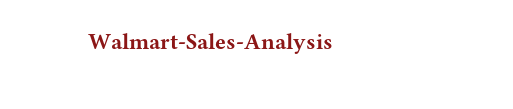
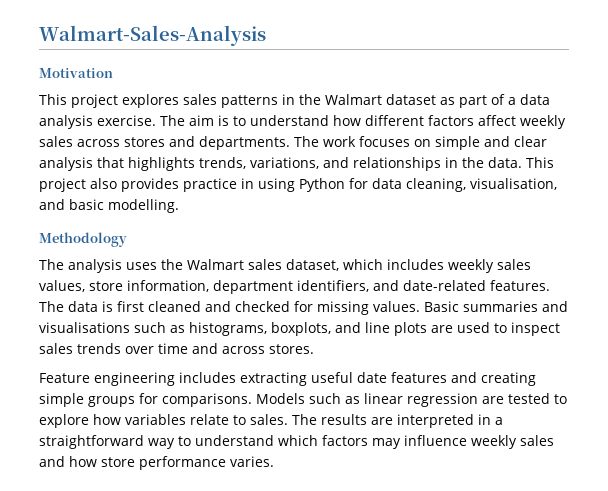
+ Motivation
+ This project explores sales patterns in the Walmart dataset as part of a data analysis exercise. The aim is to understand how different factors affect weekly sales across stores and departments. The work focuses on simple and clear analysis that highlights trends, variations, and relationships in the data. This project also provides practice in using Python for data cleaning, visualisation, and basic modelling.
+ Methodology
+ The analysis uses the Walmart sales dataset, which includes weekly sales values, store information, department identifiers, and date-related features. The data is first cleaned and checked for missing values. Basic summaries and visualisations such as histograms, boxplots, and line plots are used to inspect sales trends over time and across stores.
+ Feature engineering includes extracting useful date features and creating simple groups for comparisons. Models such as linear regression are tested to explore how variables relate to sales. The results are interpreted in a straightforward way to understand which factors may influence weekly sales and how store performance varies.

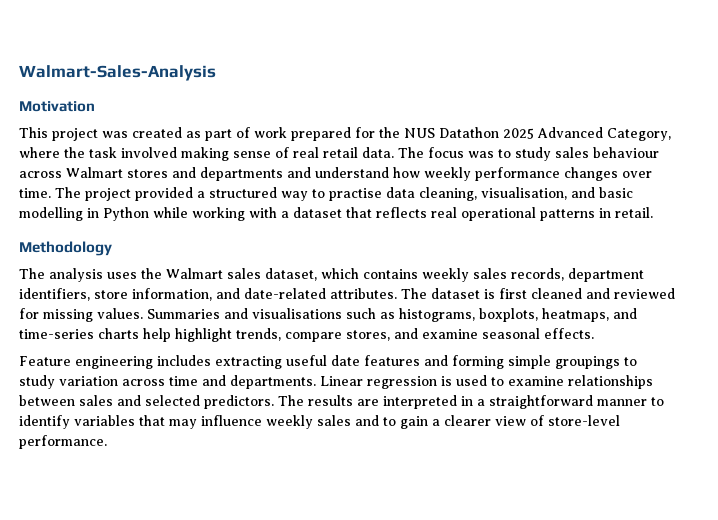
- This project explores sales patterns in the Walmart dataset as part of a data analysis exercise. The aim is to understand how different factors affect weekly sales across stores and departments. The work focuses on simple and clear analysis that highlights trends, variations, and relationships in the data. This project also provides practice in using Python for data cleaning, visualisation, and basic modelling.
+ This project was created as part of work prepared for the NUS Datathon 2025 Advanced Category, where the task involved making sense of real retail data. The focus was to study sales behaviour across Walmart stores and departments and understand how weekly performance changes over time. The project provided a structured way to practise data cleaning, visualisation, and basic modelling in Python while working with a dataset that reflects real operational patterns in retail.
- The analysis uses the Walmart sales dataset, which includes weekly sales values, store information, department identifiers, and date-related features. The data is first cleaned and checked for missing values.
+ The analysis uses the Walmart sales dataset, which contains weekly sales records, department identifiers, store information, and date-related attributes. The dataset is first cleaned and reviewed for missing values.
- Basic summaries and visualisations such as histograms, boxplots, and line plots are used to inspect sales trends over time and across stores.
+ Summaries and visualisations such as histograms, boxplots, heatmaps, and time-series charts help highlight trends, compare stores, and examine seasonal effects.
- Feature engineering includes extracting useful date features and creating simple groups for comparisons. Models such as linear regression are tested to explore how variables relate to sales.
+ Feature engineering includes extracting useful date features and forming simple groupings to study variation across time and departments. Linear regression is used to examine relationships between sales and selected predictors.
- The results are interpreted in a straightforward way to understand which factors may influence weekly sales and how store performance varies.
+ The results are interpreted in a straightforward manner to identify variables that may influence weekly sales and to gain a clearer view of store-level performance.

